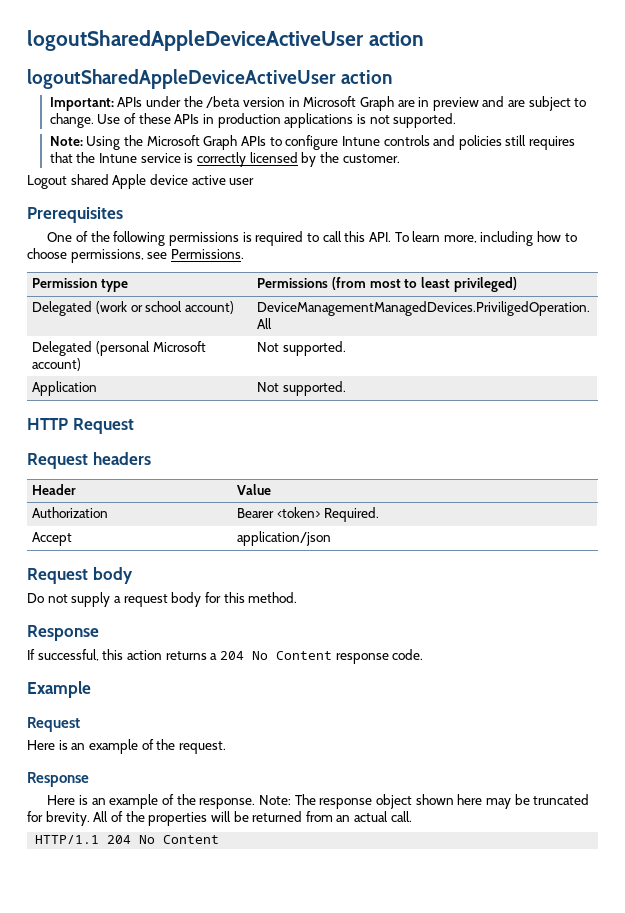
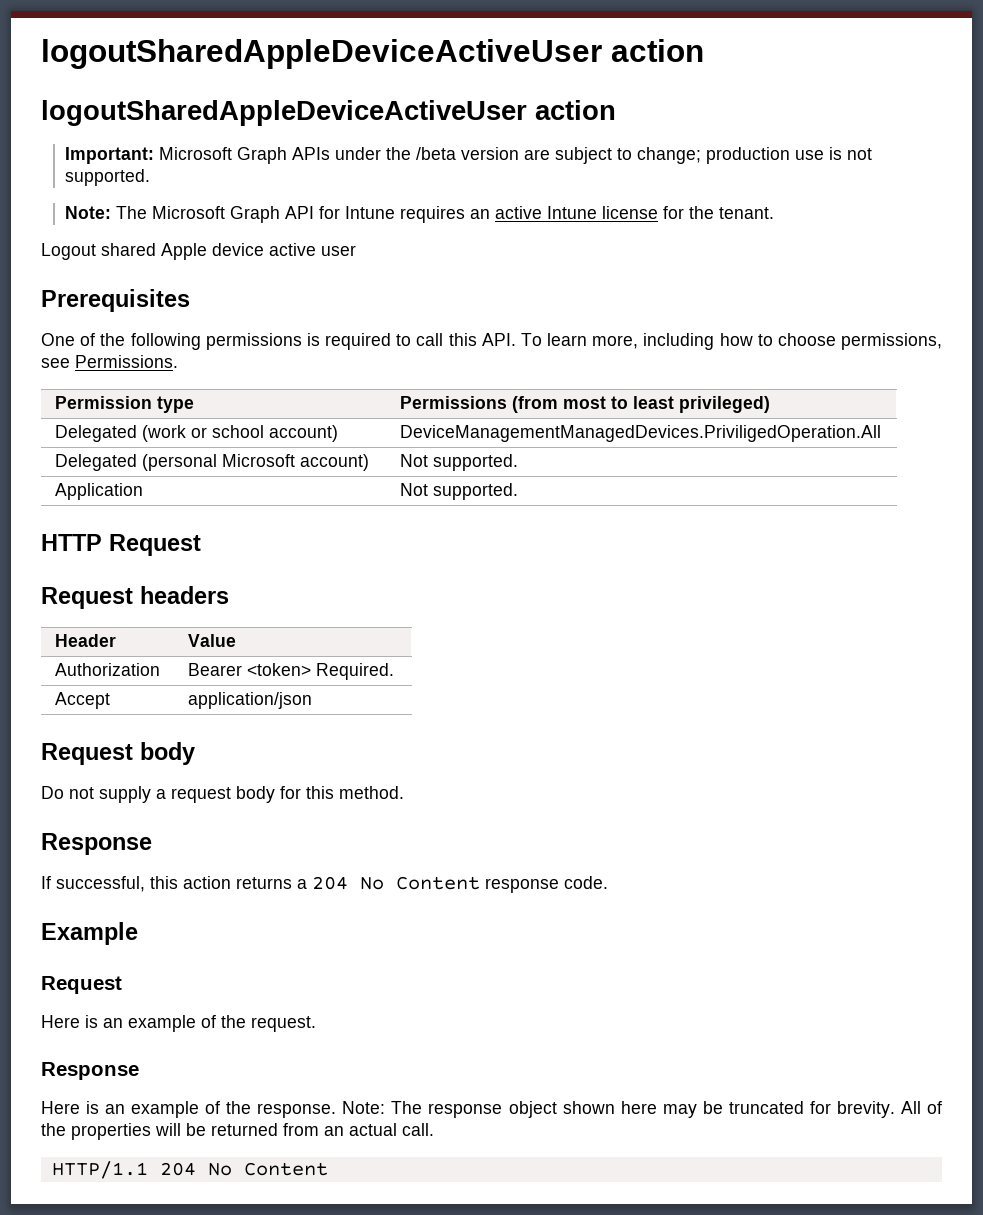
- Important: APIs under the /beta version in Microsoft Graph are in preview and are subject to change. Use of these APIs in production applications is not supported.
- Note: Using the Microsoft Graph APIs to configure Intune controls and policies still requires that the Intune service is correctly licensed by the customer.
+ Important: Microsoft Graph APIs under the /beta version are subject to change; production use is not supported.
+ Note: The Microsoft Graph API for Intune requires an active Intune license for the tenant.

